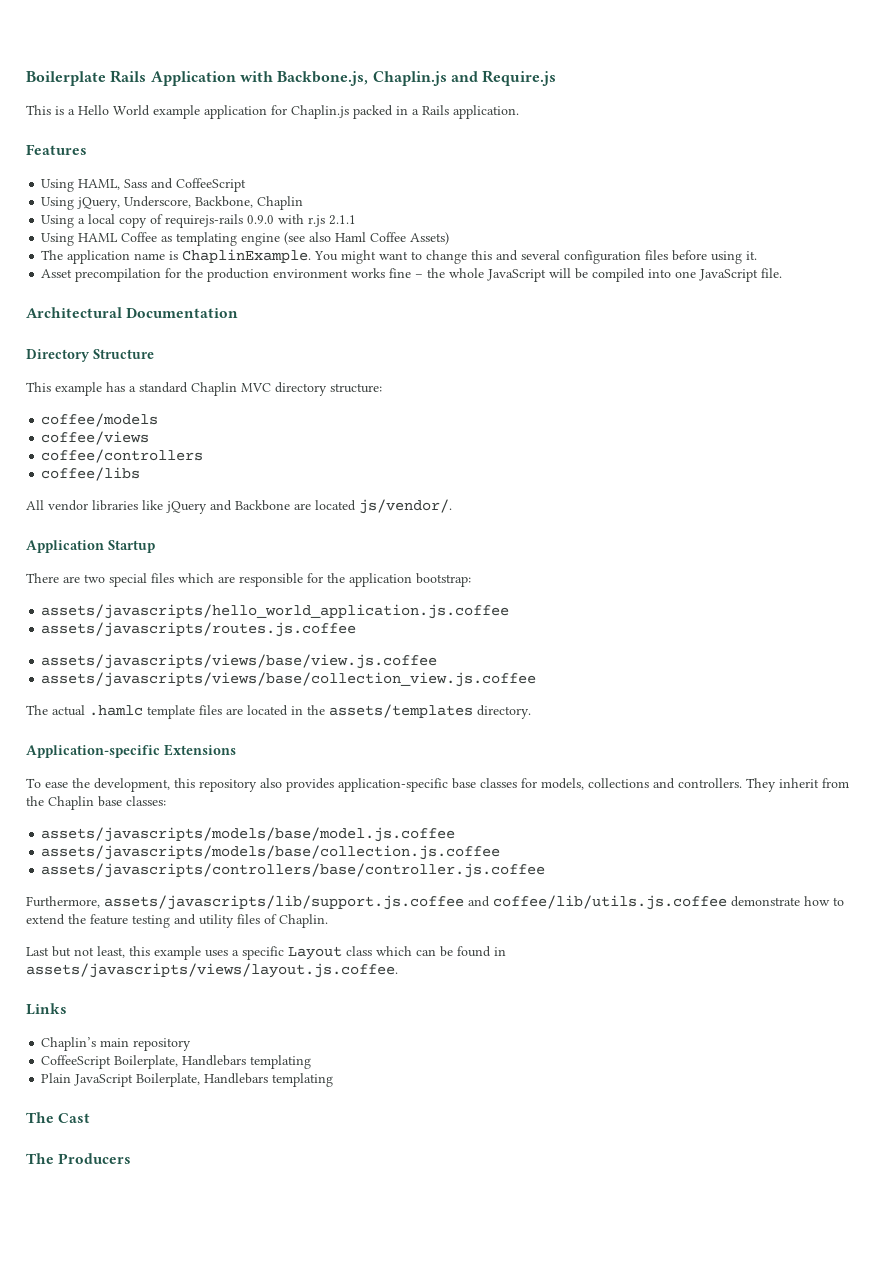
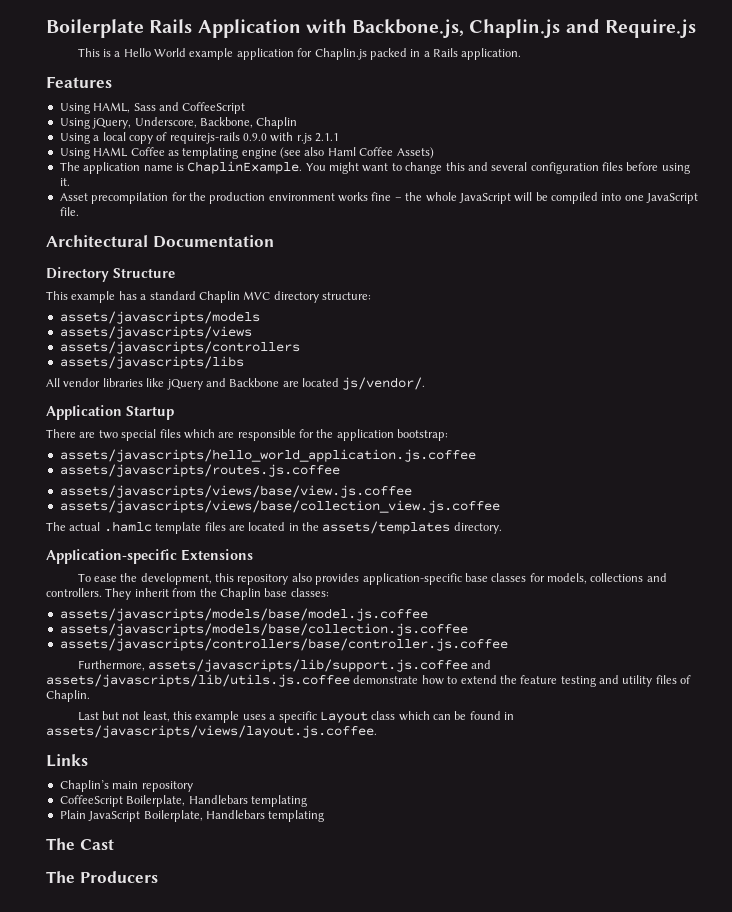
- coffee/models
- coffee/views
- coffee/controllers
- coffee/libs
+ assets/javascripts/models
+ assets/javascripts/views
+ assets/javascripts/controllers
+ assets/javascripts/libs
- Furthermore, assets/javascripts/lib/support.js.coffee and coffee/lib/utils.js.coffee demonstrate how to extend the feature testing and utility files of Chaplin.
+ Furthermore, assets/javascripts/lib/support.js.coffee and assets/javascripts/lib/utils.js.coffee demonstrate how to extend the feature testing and utility files of Chaplin.

